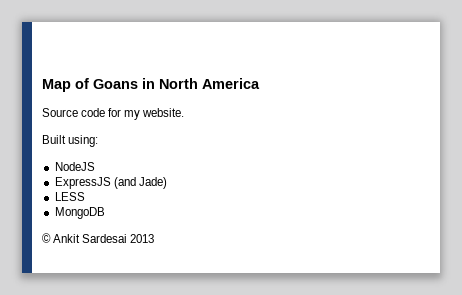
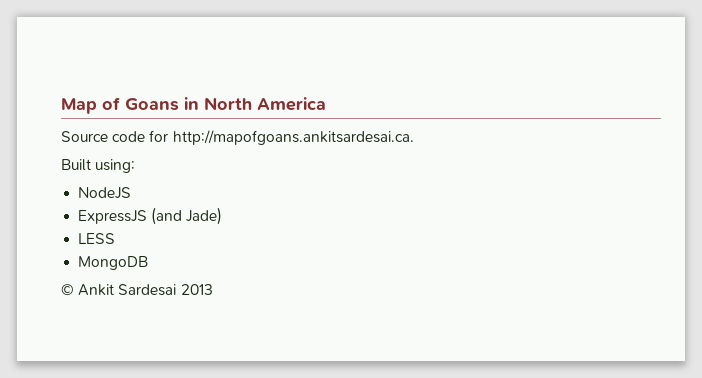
- Source code for my website.
+ Source code for http://mapofgoans.ankitsardesai.ca.

